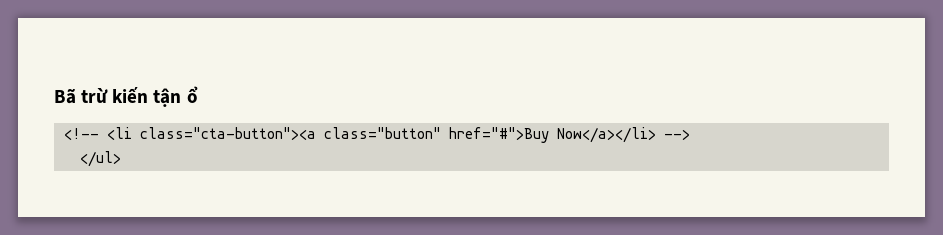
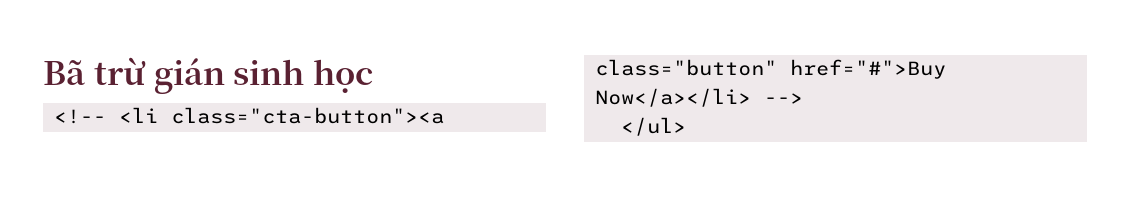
- Bã trừ kiến tận ổ
+ Bã trừ gián sinh học

